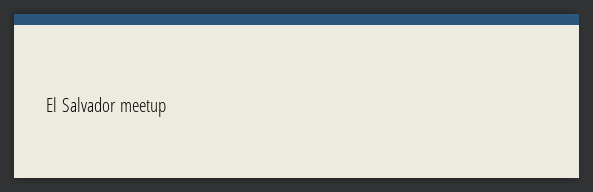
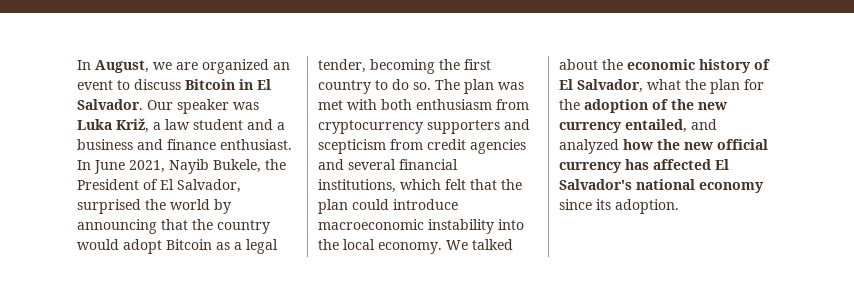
- El Salvador meetup
+ In August, we are organized an event to discuss Bitcoin in El Salvador. Our speaker was Luka Križ, a law student and a business and finance enthusiast. In June 2021, Nayib Bukele, the President of El Salvador, surprised the world by announcing that the country would adopt Bitcoin as a legal tender, becoming the first country to do so. The plan was met with both enthusiasm from cryptocurrency supporters and scepticism from credit agencies and several financial institutions, which felt that the plan could introduce macroeconomic instability into the local economy. We talked about the economic history of El Salvador, what the plan for the adoption of the new currency entailed, and analyzed how the new official currency has affected El Salvador's national economy since its adoption.

